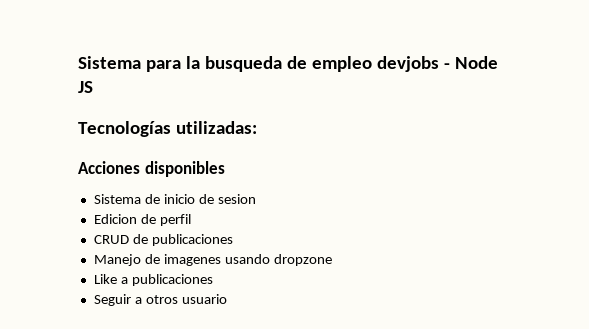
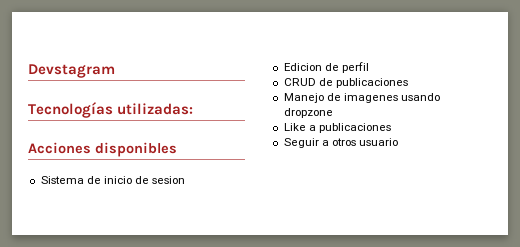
- Sistema para la busqueda de empleo devjobs - Node JS
+ Devstagram

